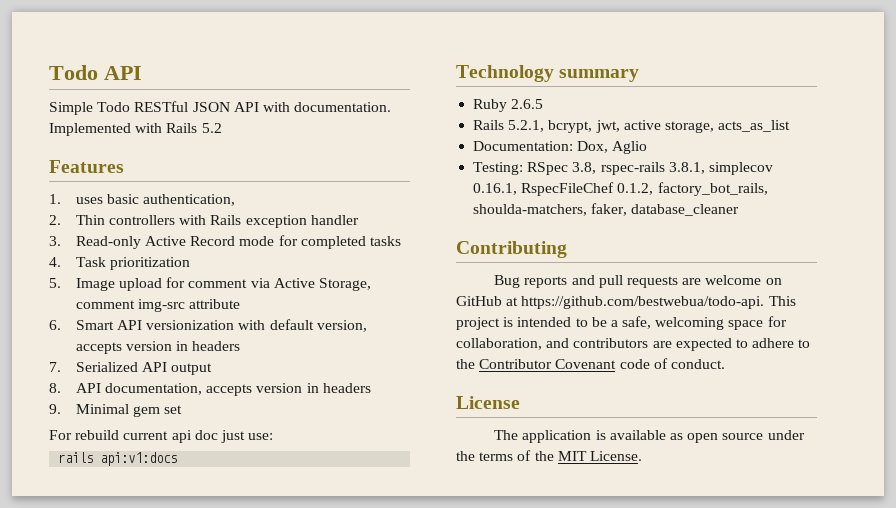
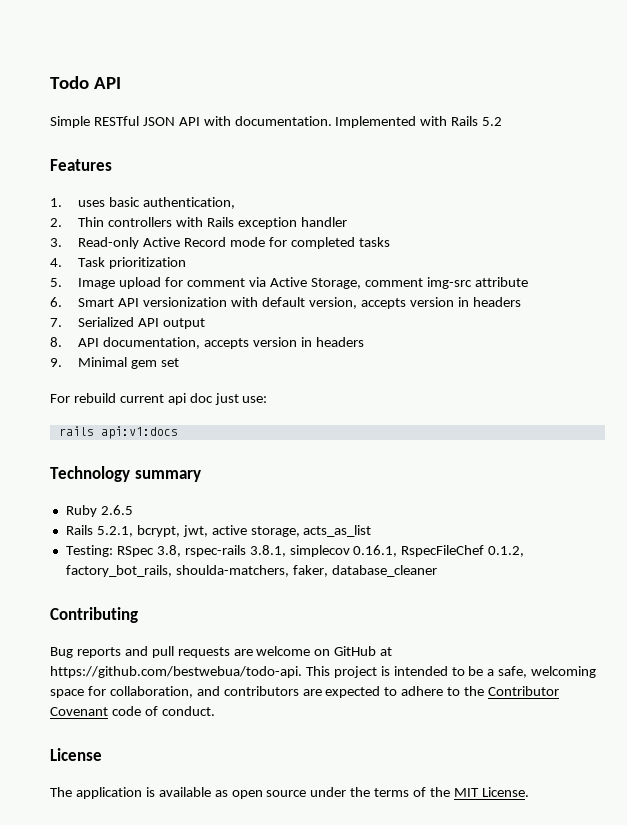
- Simple Todo RESTful JSON API with documentation.
+ Simple RESTful JSON API with documentation.
- Documentation: Dox, Aglio

